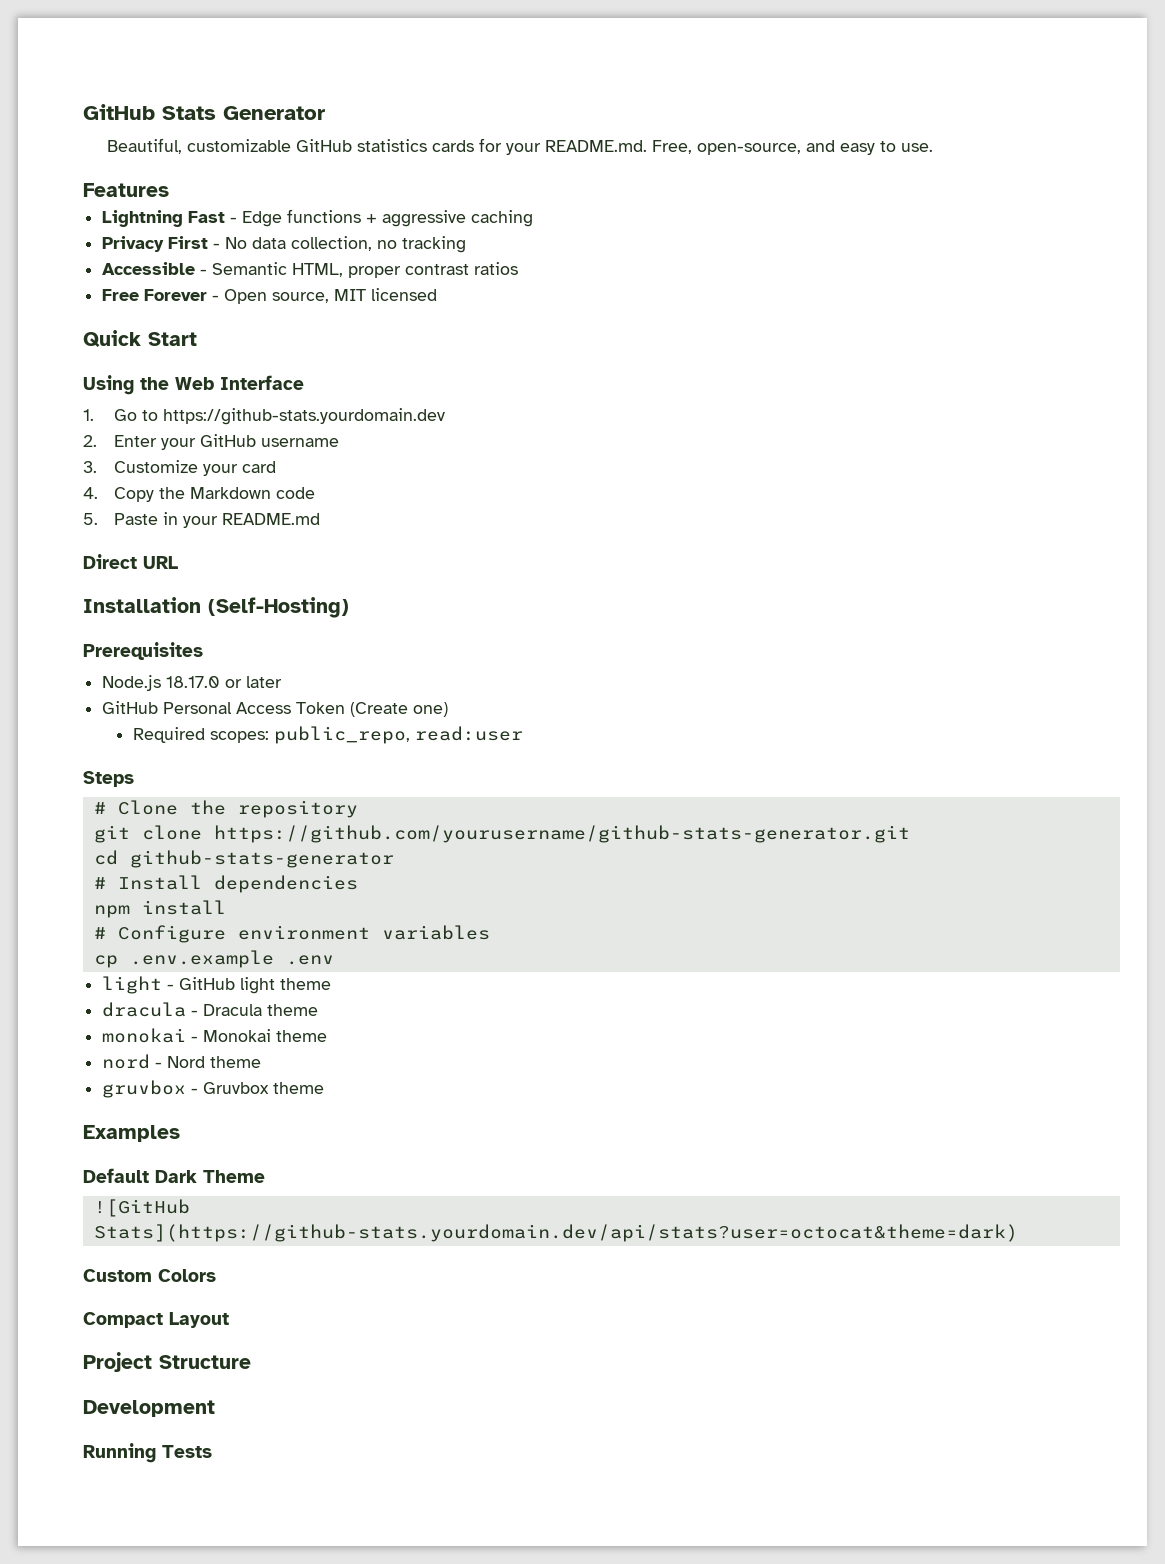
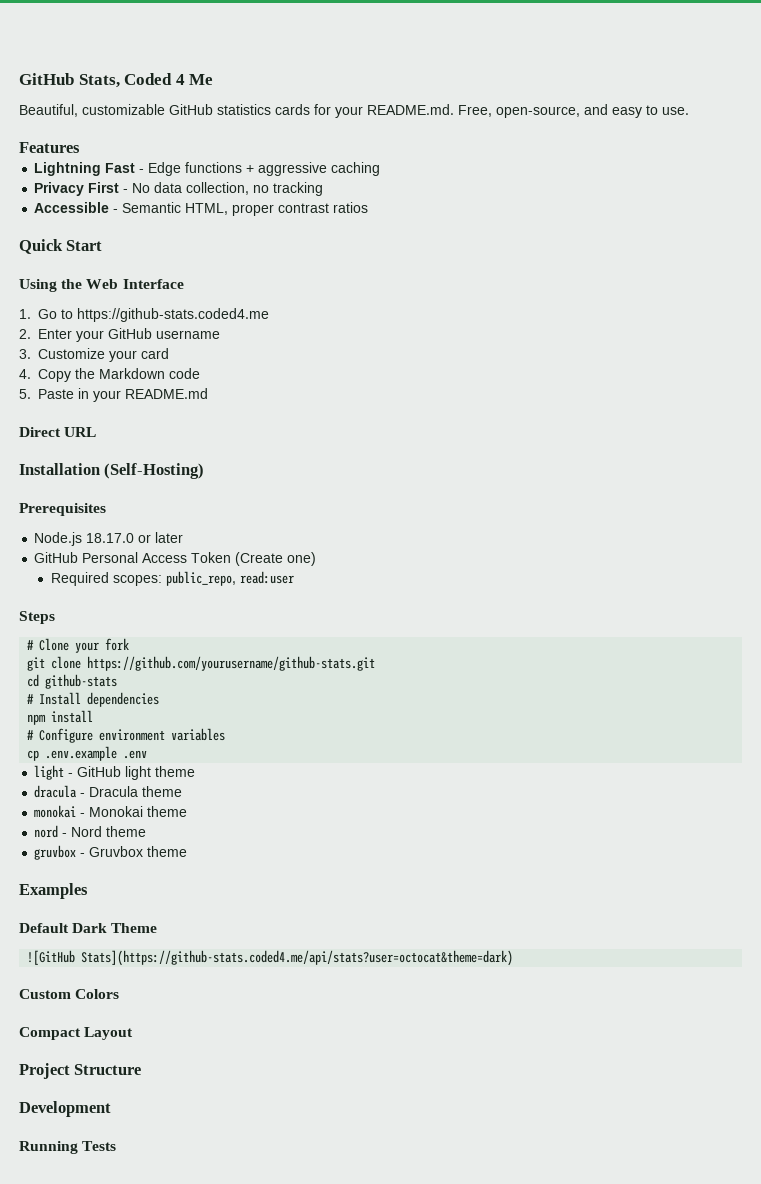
- GitHub Stats Generator
+ GitHub Stats, Coded 4 Me
- Free Forever - Open source, MIT licensed
- 1. Go to https://github-stats.yourdomain.dev
+ 1. Go to https://github-stats.coded4.me
- # Clone the repository
+ # Clone your fork
- git clone https://github.com/yourusername/github-stats-generator.git
+ git clone https://github.com/yourusername/github-stats.git
- cd github-stats-generator
+ cd github-stats
- ![GitHub Stats](https://github-stats.yourdomain.dev/api/stats?user=octocat&theme=dark)
+ ![GitHub Stats](https://github-stats.coded4.me/api/stats?user=octocat&theme=dark)

